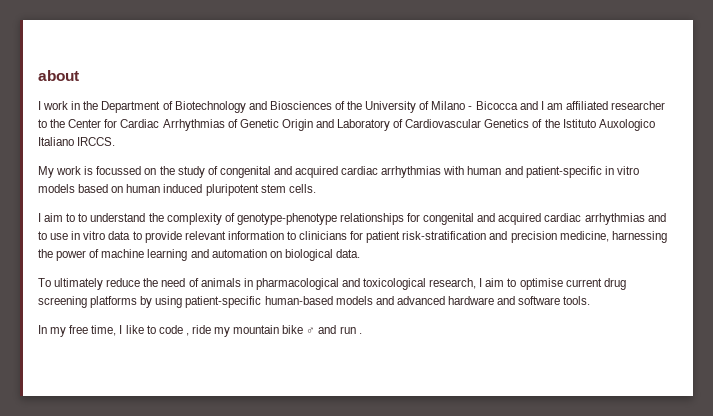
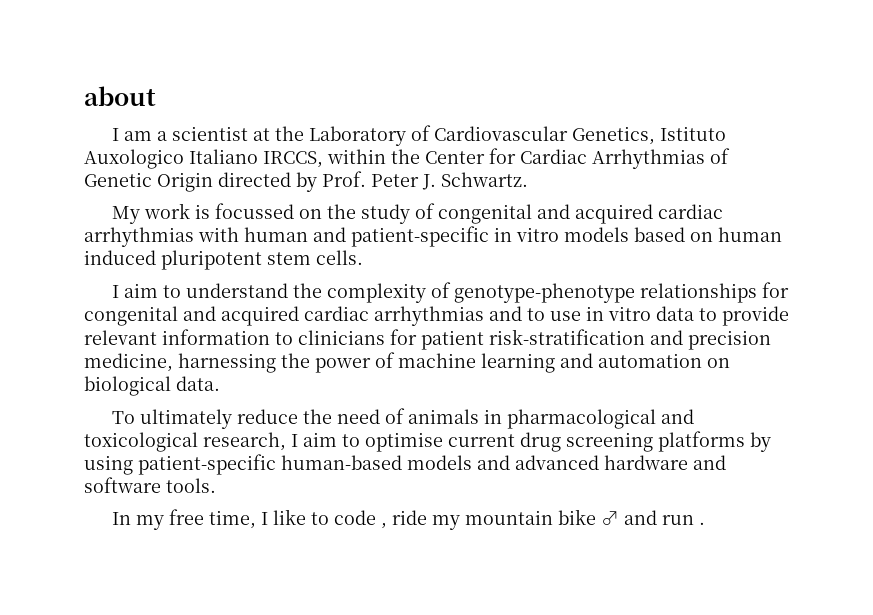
- I work in the Department of Biotechnology and Biosciences of the University of Milano - Bicocca and I am affiliated researcher to the Center for Cardiac Arrhythmias of Genetic Origin and Laboratory of Cardiovascular Genetics of the Istituto Auxologico Italiano IRCCS.
+ I am a scientist at the Laboratory of Cardiovascular Genetics, Istituto Auxologico Italiano IRCCS, within the Center for Cardiac Arrhythmias of Genetic Origin directed by Prof. Peter J. Schwartz.
- I aim to to understand the complexity of genotype-phenotype relationships for congenital and acquired cardiac arrhythmias and to use in vitro data to provide relevant information to clinicians for patient risk-stratification and precision medicine, harnessing the power of machine learning and automation on biological data.
+ I aim to understand the complexity of genotype-phenotype relationships for congenital and acquired cardiac arrhythmias and to use in vitro data to provide relevant information to clinicians for patient risk-stratification and precision medicine, harnessing the power of machine learning and automation on biological data.

